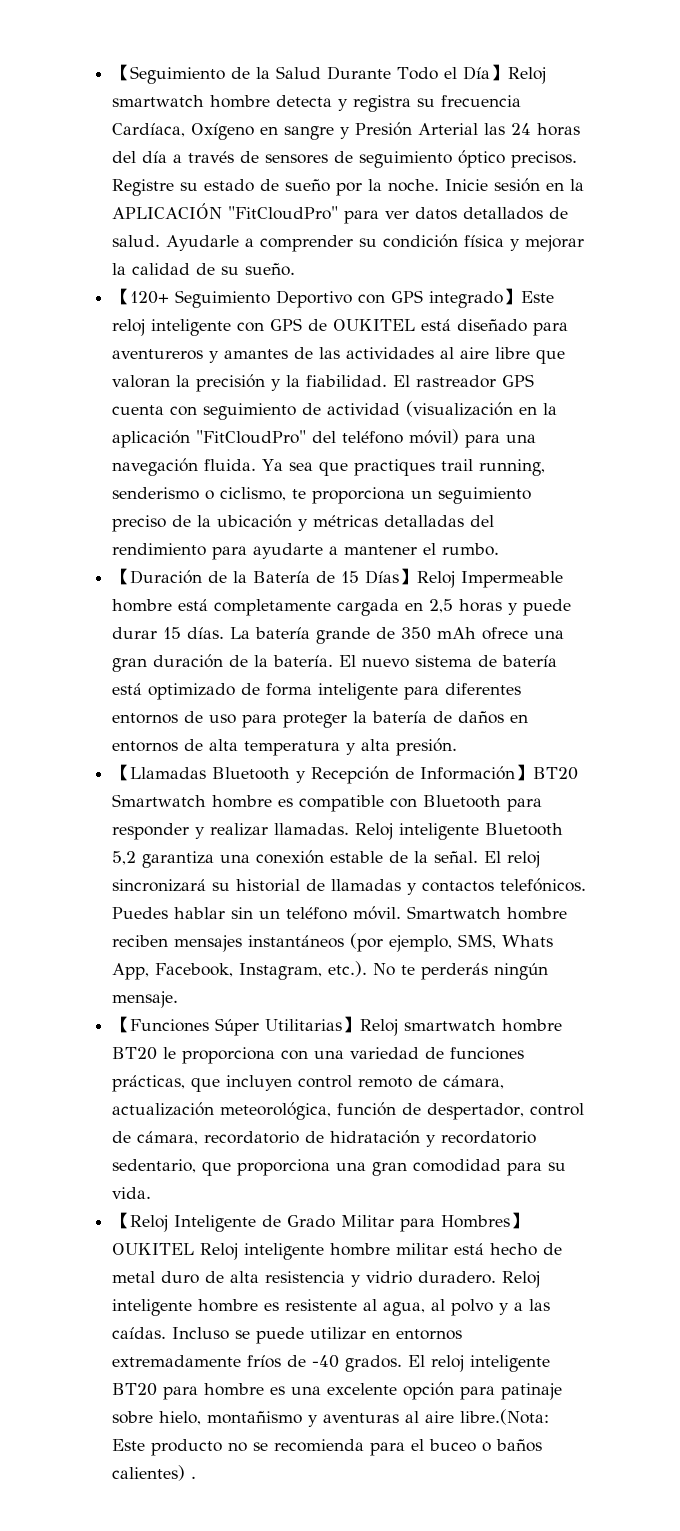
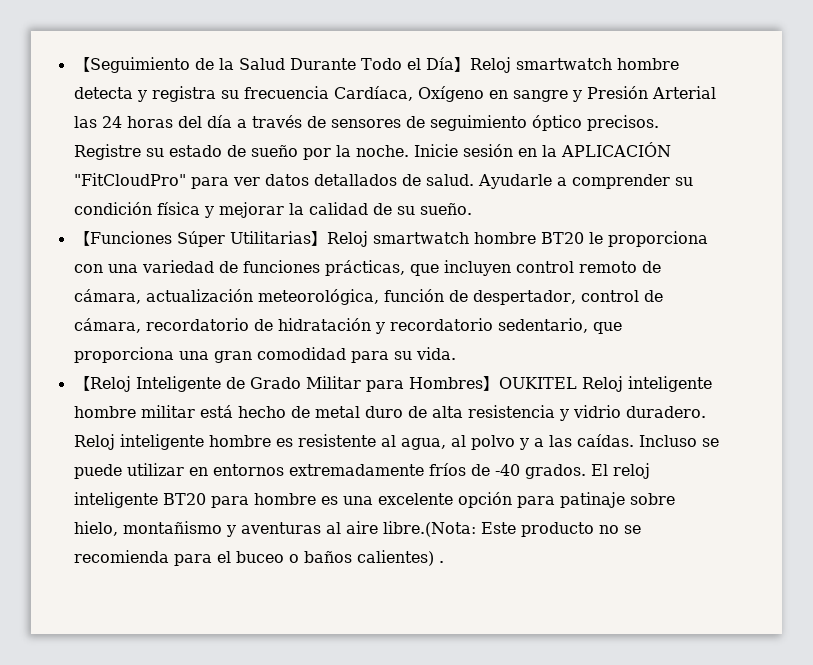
- 【120+ Seguimiento Deportivo con GPS integrado】Este reloj inteligente con GPS de OUKITEL está diseñado para aventureros y amantes de las actividades al aire libre que valoran la precisión y la fiabilidad. El rastreador GPS cuenta con seguimiento de actividad (visualización en la aplicación "FitCloudPro" del teléfono móvil) para una navegación fluida. Ya sea que practiques trail running, senderismo o ciclismo, te proporciona un seguimiento preciso de la ubicación y métricas detalladas del rendimiento para ayudarte a mantener el rumbo.
- 【Duración de la Batería de 15 Días】Reloj Impermeable hombre está completamente cargada en 2,5 horas y puede durar 15 días. La batería grande de 350 mAh ofrece una gran duración de la batería. El nuevo sistema de batería está optimizado de forma inteligente para diferentes entornos de uso para proteger la batería de daños en entornos de alta temperatura y alta presión.
- 【Llamadas Bluetooth y Recepción de Información】BT20 Smartwatch hombre es compatible con Bluetooth para responder y realizar llamadas. Reloj inteligente Bluetooth 5,2 garantiza una conexión estable de la señal. El reloj sincronizará su historial de llamadas y contactos telefónicos. Puedes hablar sin un teléfono móvil. Smartwatch hombre reciben mensajes instantáneos (por ejemplo, SMS, Whats App, Facebook, Instagram, etc.). No te perderás ningún mensaje.

